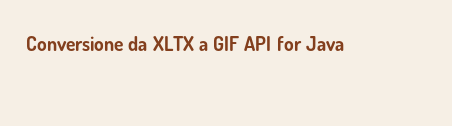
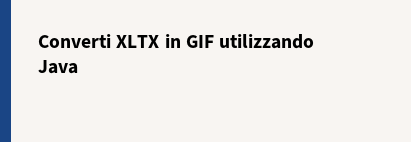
- Conversione da XLTX a GIF API for Java
+ Converti XLTX in GIF utilizzando Java

